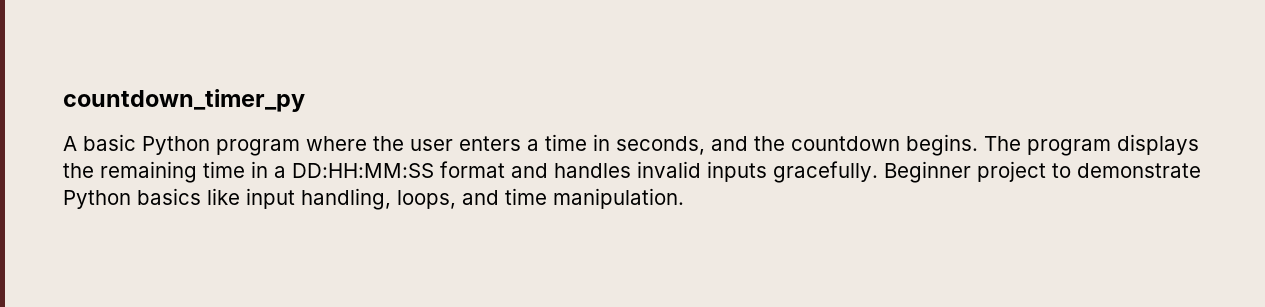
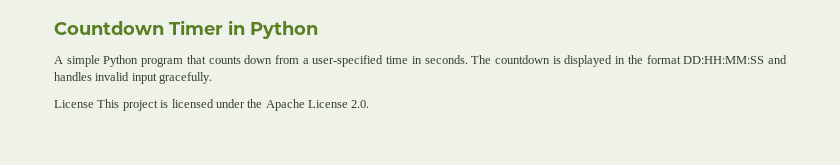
- countdown_timer_py
+ Countdown Timer in Python
- A basic Python program where the user enters a time in seconds, and the countdown begins. The program displays the remaining time in a DD:HH:MM:SS format and handles invalid inputs gracefully. Beginner project to demonstrate Python basics like input handling, loops, and time manipulation.
+ A simple Python program that counts down from a user-specified time in seconds. The countdown is displayed in the format DD:HH:MM:SS and handles invalid input gracefully.
+ License This project is licensed under the Apache License 2.0.

